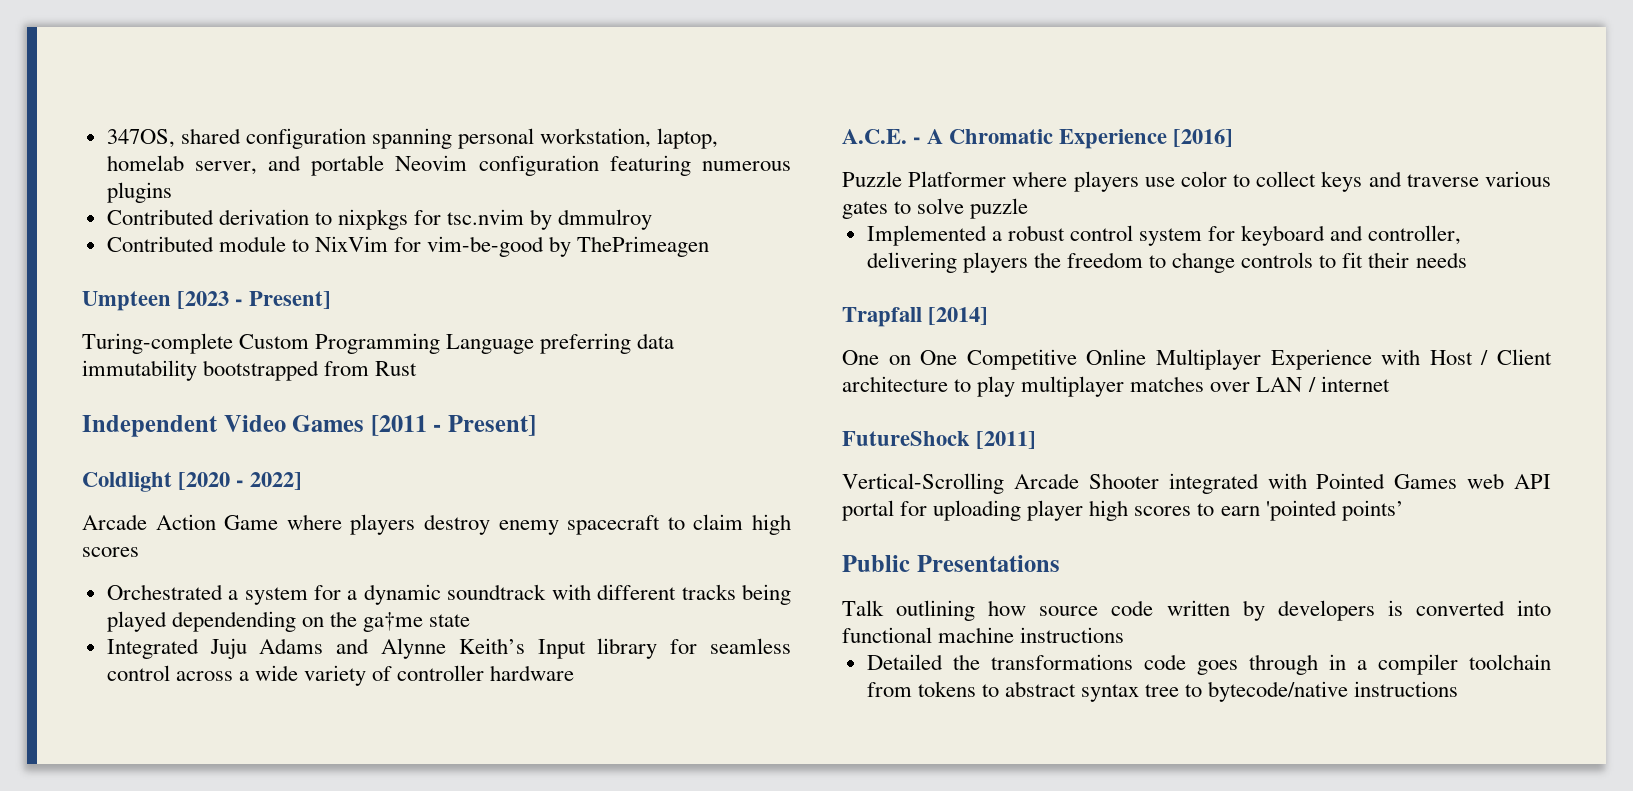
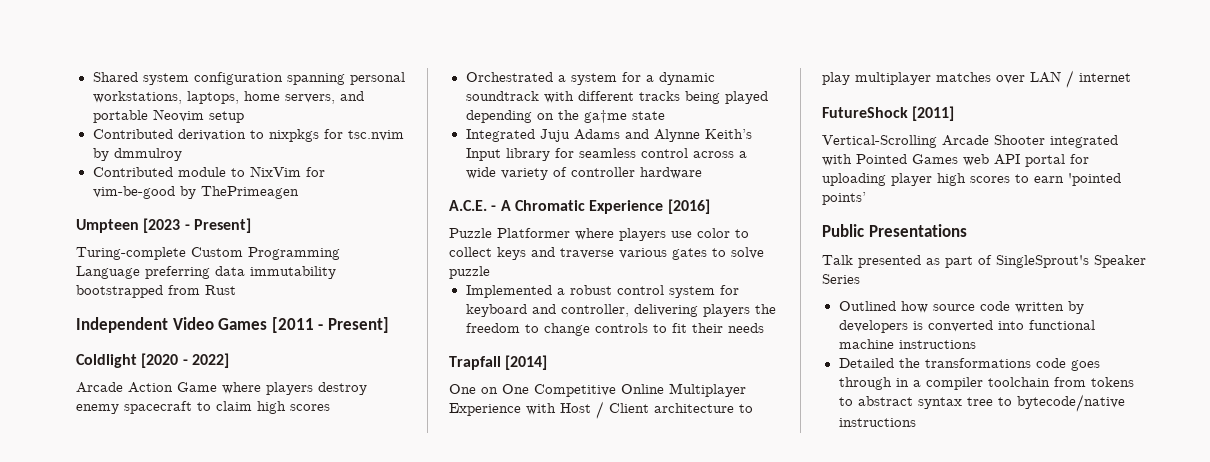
- 347OS, shared configuration spanning personal workstation, laptop, homelab server, and portable Neovim configuration featuring numerous plugins
+ Shared system configuration spanning personal workstations, laptops, home servers, and portable Neovim setup
- Orchestrated a system for a dynamic soundtrack with different tracks being played dependending on the ga†me state
+ Orchestrated a system for a dynamic soundtrack with different tracks being played depending on the ga†me state
- Talk outlining how source code written by developers is converted into functional machine instructions
+ Talk presented as part of SingleSprout's Speaker Series
+ Outlined how source code written by developers is converted into functional machine instructions

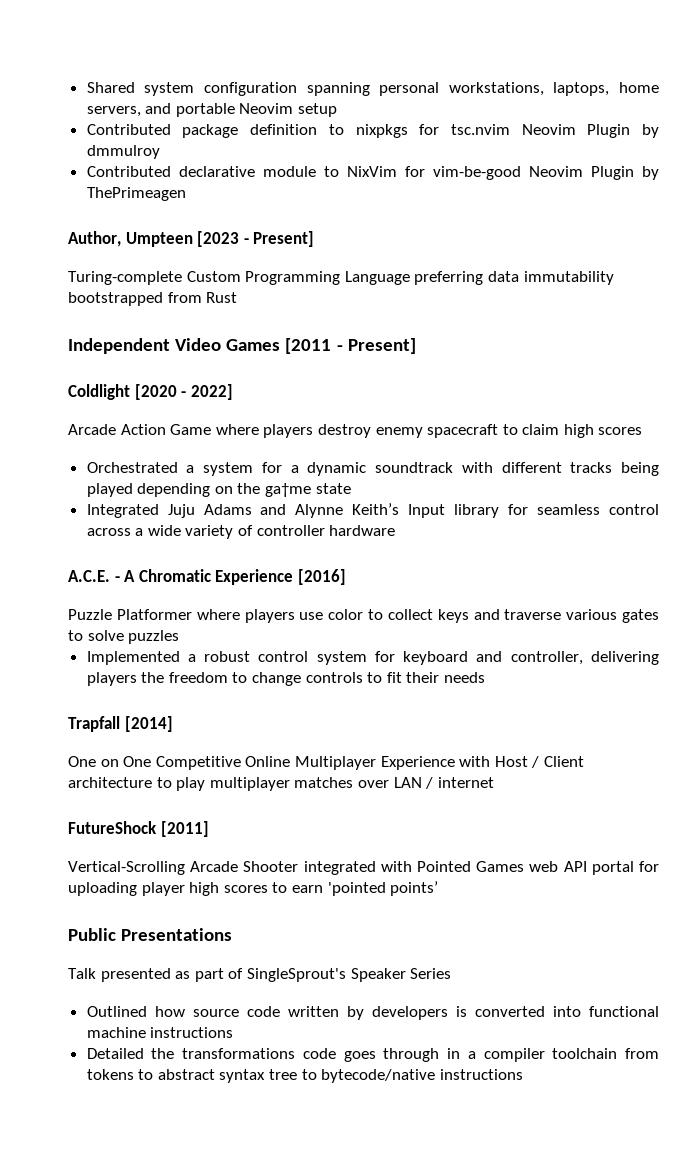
- Contributed derivation to nixpkgs for tsc.nvim by dmmulroy
+ Contributed package definition to nixpkgs for tsc.nvim Neovim Plugin by dmmulroy
- Contributed module to NixVim for vim-be-good by ThePrimeagen
+ Contributed declarative module to NixVim for vim-be-good Neovim Plugin by ThePrimeagen
- Umpteen [2023 - Present]
+ Author, Umpteen [2023 - Present]
- Puzzle Platformer where players use color to collect keys and traverse various gates to solve puzzle
+ Puzzle Platformer where players use color to collect keys and traverse various gates to solve puzzles

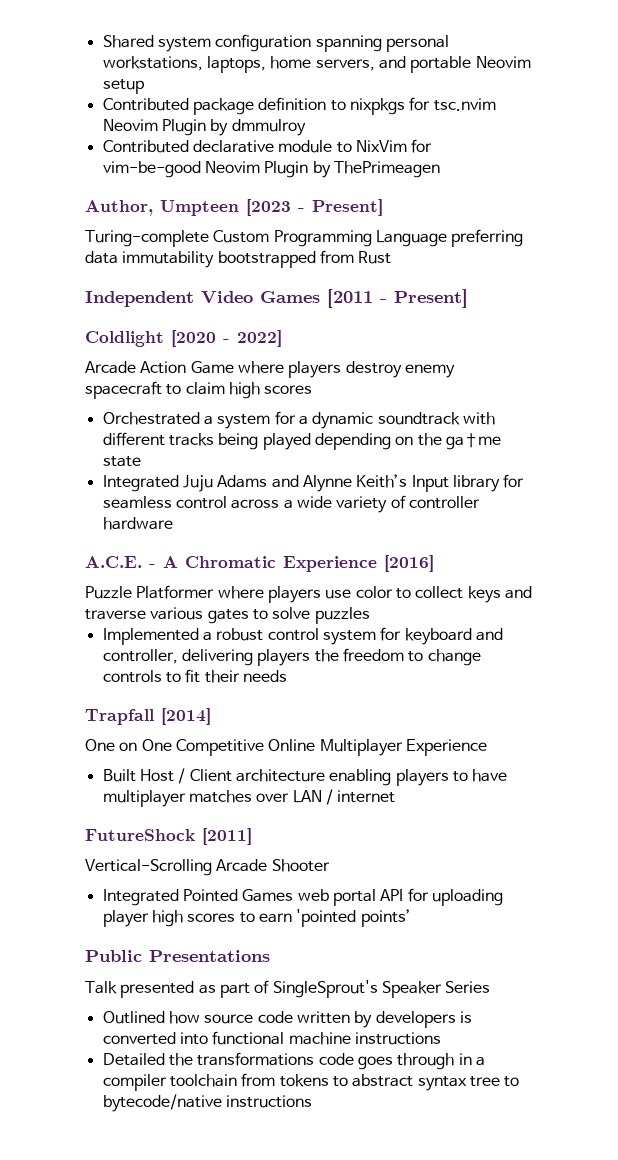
- One on One Competitive Online Multiplayer Experience with Host / Client architecture to play multiplayer matches over LAN / internet
+ One on One Competitive Online Multiplayer Experience
+ Built Host / Client architecture enabling players to have multiplayer matches over LAN / internet
- Vertical-Scrolling Arcade Shooter integrated with Pointed Games web API portal for uploading player high scores to earn 'pointed points’
+ Vertical-Scrolling Arcade Shooter
+ Integrated Pointed Games web portal API for uploading player high scores to earn 'pointed points’

